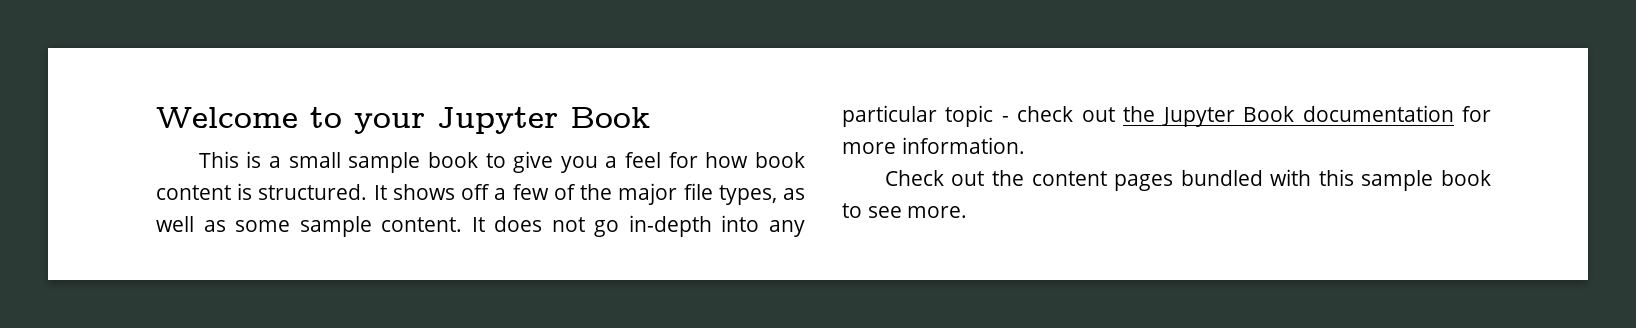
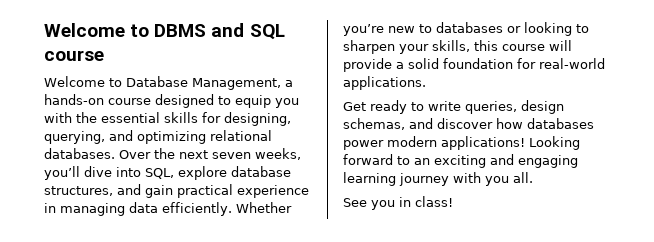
- Welcome to your Jupyter Book
- This is a small sample book to give you a feel for how book content is structured. It shows off a few of the major file types, as well as some sample content. It does not go in-depth into any particular topic - check out the Jupyter Book documentation for more information.
- Check out the content pages bundled with this sample book to see more.
+ Welcome to DBMS and SQL course
+ Welcome to Database Management, a hands-on course designed to equip you with the essential skills for designing, querying, and optimizing relational databases. Over the next seven weeks, you’ll dive into SQL, explore database structures, and gain practical experience in managing data efficiently. Whether you’re new to databases or looking to sharpen your skills, this course will provide a solid foundation for real-world applications.
+ Get ready to write queries, design schemas, and discover how databases power modern applications! Looking forward to an exciting and engaging learning journey with you all.
+ See you in class!

